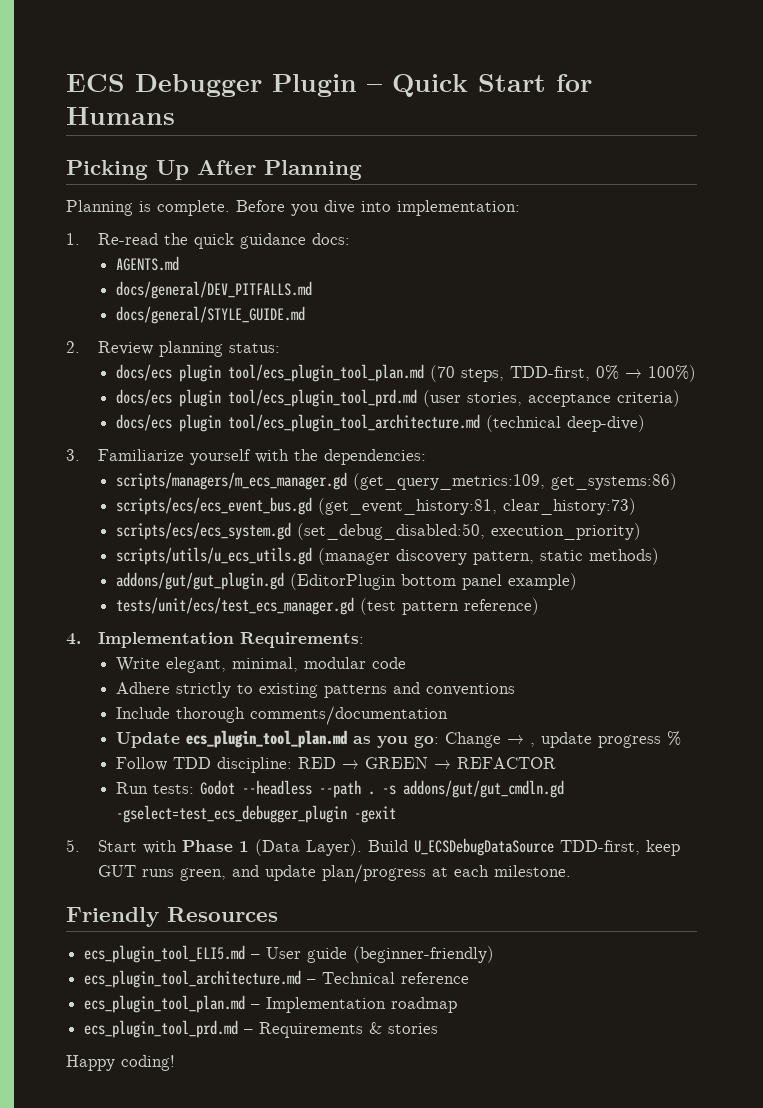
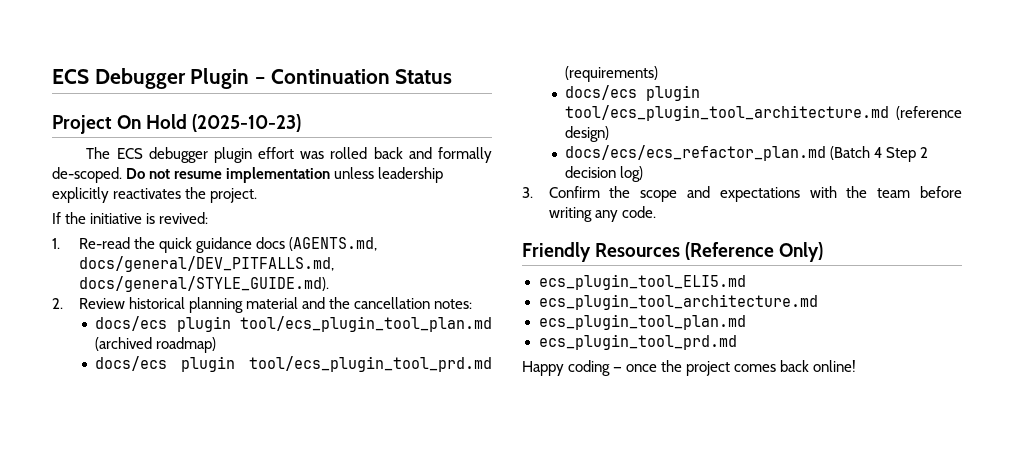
- ECS Debugger Plugin – Quick Start for Humans
- Picking Up After Planning
- Planning is complete. Before you dive into implementation:
+ ECS Debugger Plugin – Continuation Status
+ Project On Hold (2025-10-23)
+ The ECS debugger plugin effort was rolled back and formally de-scoped. Do not resume implementation unless leadership explicitly reactivates the project.
+ If the initiative is revived:
- 1. Re-read the quick guidance docs:
- AGENTS.md
- docs/general/DEV_PITFALLS.md
- docs/general/STYLE_GUIDE.md
- 2. Review planning status:
- docs/ecs plugin tool/ecs_plugin_tool_plan.md (70 steps, TDD-first, 0% → 100%)
+ 1. Re-read the quick guidance docs (AGENTS.md, docs/general/DEV_PITFALLS.md, docs/general/STYLE_GUIDE.md).
+ 2. Review historical planning material and the cancellation notes:
+ docs/ecs plugin tool/ecs_plugin_tool_plan.md (archived roadmap)
- docs/ecs plugin tool/ecs_plugin_tool_prd.md (user stories, acceptance criteria)
+ docs/ecs plugin tool/ecs_plugin_tool_prd.md (requirements)
- docs/ecs plugin tool/ecs_plugin_tool_architecture.md (technical deep-dive)
- 3. Familiarize yourself with the dependencies:
- scripts/managers/m_ecs_manager.gd (get_query_metrics:109, get_systems:86)
- scripts/ecs/ecs_event_bus.gd (get_event_history:81, clear_history:73)
- scripts/ecs/ecs_system.gd (set_debug_disabled:50, execution_priority)
- scripts/utils/u_ecs_utils.gd (manager discovery pattern, static methods)
- addons/gut/gut_plugin.gd (EditorPlugin bottom panel example)
- tests/unit/ecs/test_ecs_manager.gd (test pattern reference)
- 4. Implementation Requirements:
- Write elegant, minimal, modular code
- Adhere strictly to existing patterns and conventions
- Include thorough comments/documentation
- Update ecs_plugin_tool_plan.md as you go: Change → , update progress %
- Follow TDD discipline: RED → GREEN → REFACTOR
- Run tests: Godot --headless --path . -s addons/gut/gut_cmdln.gd -gselect=test_ecs_debugger_plugin -gexit
- 5. Start with Phase 1 (Data Layer). Build U_ECSDebugDataSource TDD-first, keep GUT runs green, and update plan/progress at each milestone.
+ docs/ecs plugin tool/ecs_plugin_tool_architecture.md (reference design)
+ docs/ecs/ecs_refactor_plan.md (Batch 4 Step 2 decision log)
+ 3. Confirm the scope and expectations with the team before writing any code.
- Friendly Resources
+ Friendly Resources (Reference Only)
- ecs_plugin_tool_ELI5.md – User guide (beginner-friendly)
- ecs_plugin_tool_architecture.md – Technical reference
- ecs_plugin_tool_plan.md – Implementation roadmap
- ecs_plugin_tool_prd.md – Requirements & stories
- Happy coding!
+ ecs_plugin_tool_ELI5.md
+ ecs_plugin_tool_architecture.md
+ ecs_plugin_tool_plan.md
+ ecs_plugin_tool_prd.md
+ Happy coding — once the project comes back online!

